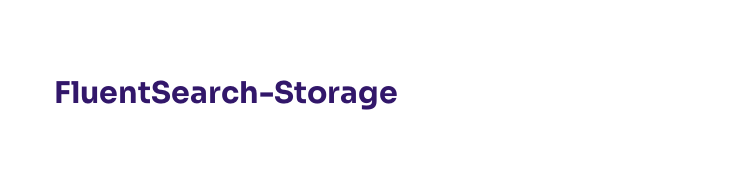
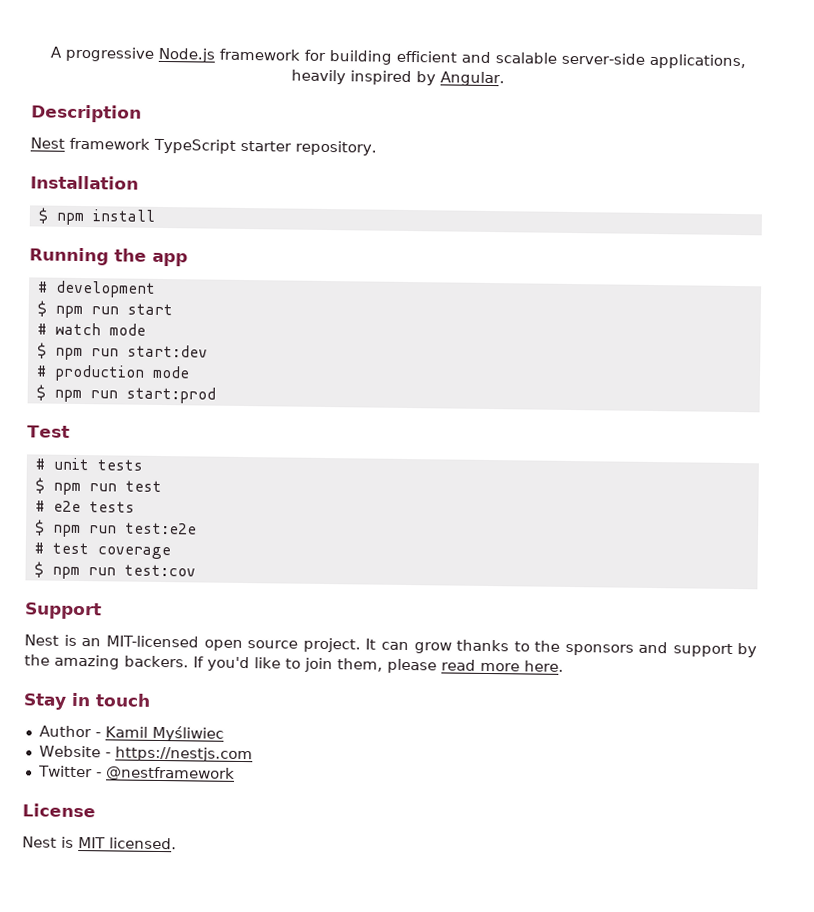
- FluentSearch-Storage
+ A progressive Node.js framework for building efficient and scalable server-side applications, heavily inspired by Angular.
+ Description
+ Nest framework TypeScript starter repository.
+ Installation
+ $ npm install
+ Running the app
+ # development
+ $ npm run start
+ # watch mode
+ $ npm run start:dev
+ # production mode
+ $ npm run start:prod
+ Test
+ # unit tests
+ $ npm run test
+ # e2e tests
+ $ npm run test:e2e
+ # test coverage
+ $ npm run test:cov
+ Support
+ Nest is an MIT-licensed open source project. It can grow thanks to the sponsors and support by the amazing backers. If you'd like to join them, please read more here.
+ Stay in touch
+ Author - Kamil Myśliwiec
+ Website - https://nestjs.com
+ Twitter - @nestframework
+ License
+ Nest is MIT licensed.

